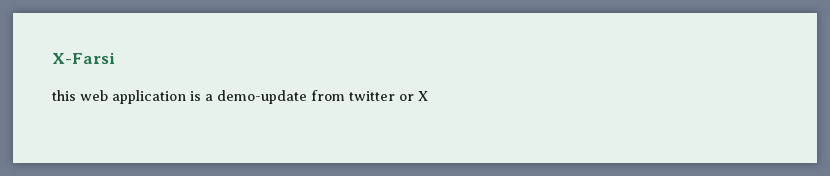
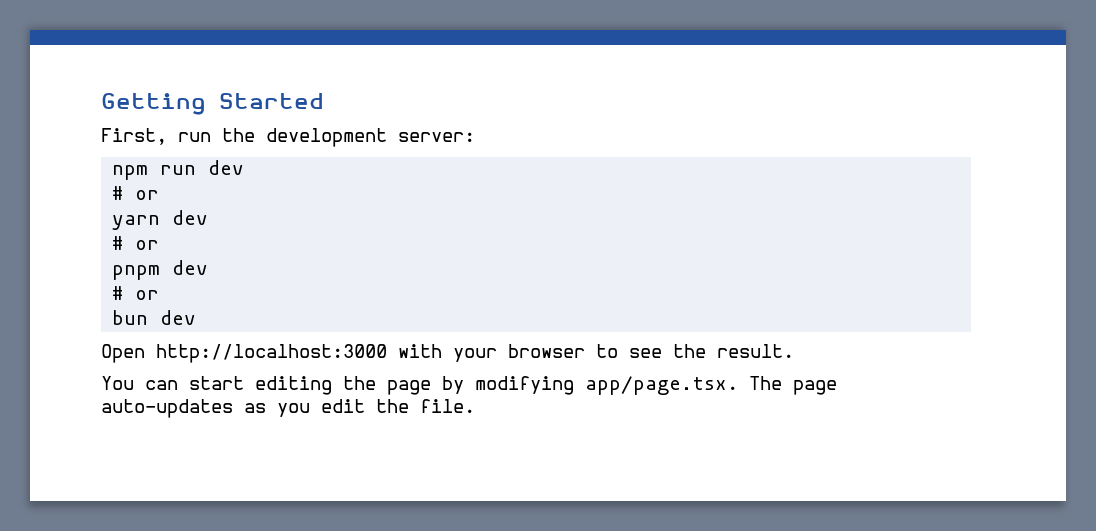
- X-Farsi
- this web application is a demo-update from twitter or X
+ Getting Started
+ First, run the development server:
+ npm run dev
+ # or
+ yarn dev
+ # or
+ pnpm dev
+ # or
+ bun dev
+ Open http://localhost:3000 with your browser to see the result.
+ You can start editing the page by modifying app/page.tsx. The page auto-updates as you edit the file.

